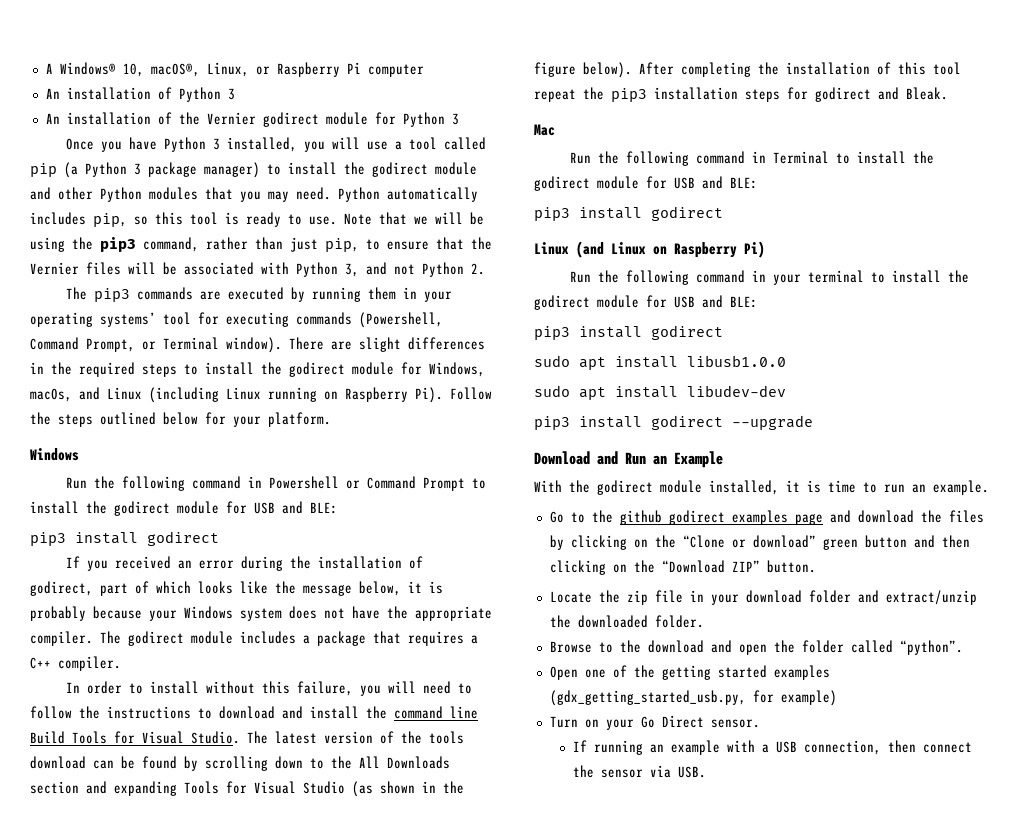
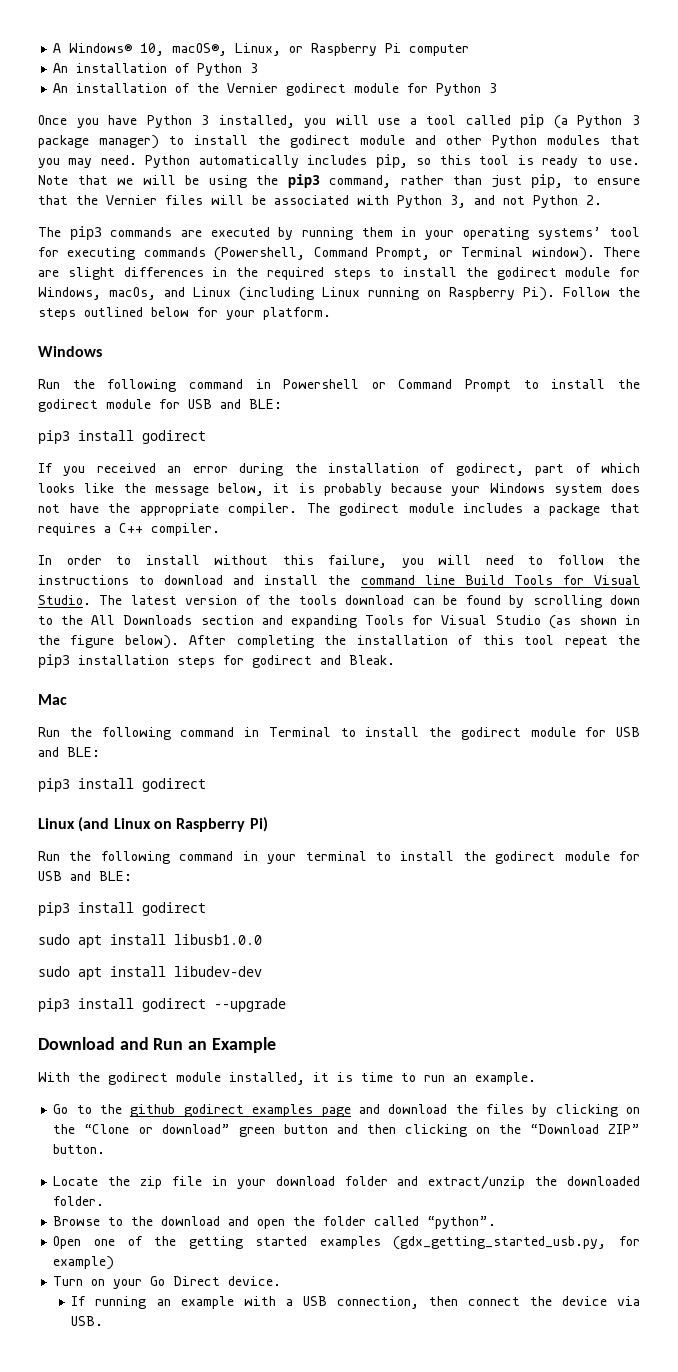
- Turn on your Go Direct sensor.
+ Turn on your Go Direct device.
- If running an example with a USB connection, then connect the sensor via USB.
+ If running an example with a USB connection, then connect the device via USB.

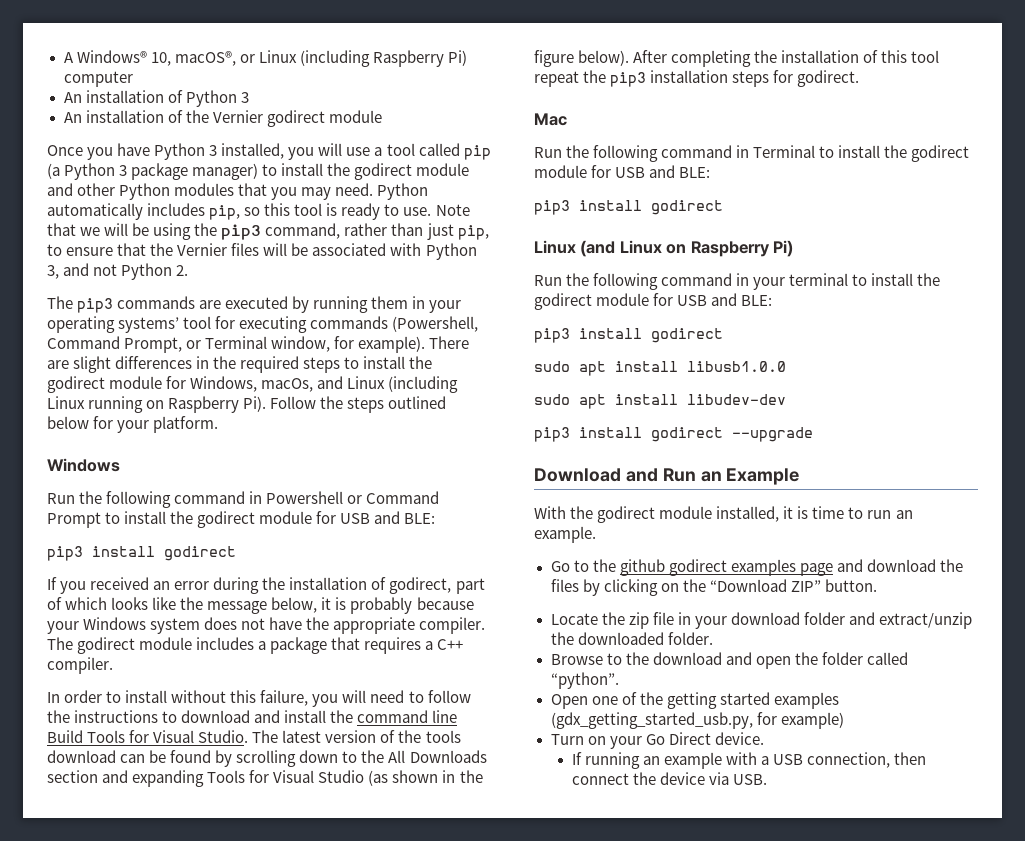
- A Windows® 10, macOS®, Linux, or Raspberry Pi computer
+ A Windows® 10, macOS®, or Linux (including Raspberry Pi) computer
- An installation of the Vernier godirect module for Python 3
+ An installation of the Vernier godirect module
- The pip3 commands are executed by running them in your operating systems’ tool for executing commands (Powershell, Command Prompt, or Terminal window).
+ The pip3 commands are executed by running them in your operating systems’ tool for executing commands (Powershell, Command Prompt, or Terminal window, for example).
- After completing the installation of this tool repeat the pip3 installation steps for godirect and Bleak.
+ After completing the installation of this tool repeat the pip3 installation steps for godirect.
- Go to the github godirect examples page and download the files by clicking on the “Clone or download” green button and then clicking on the “Download ZIP” button.
+ Go to the github godirect examples page and download the files by clicking on the “Download ZIP” button.

